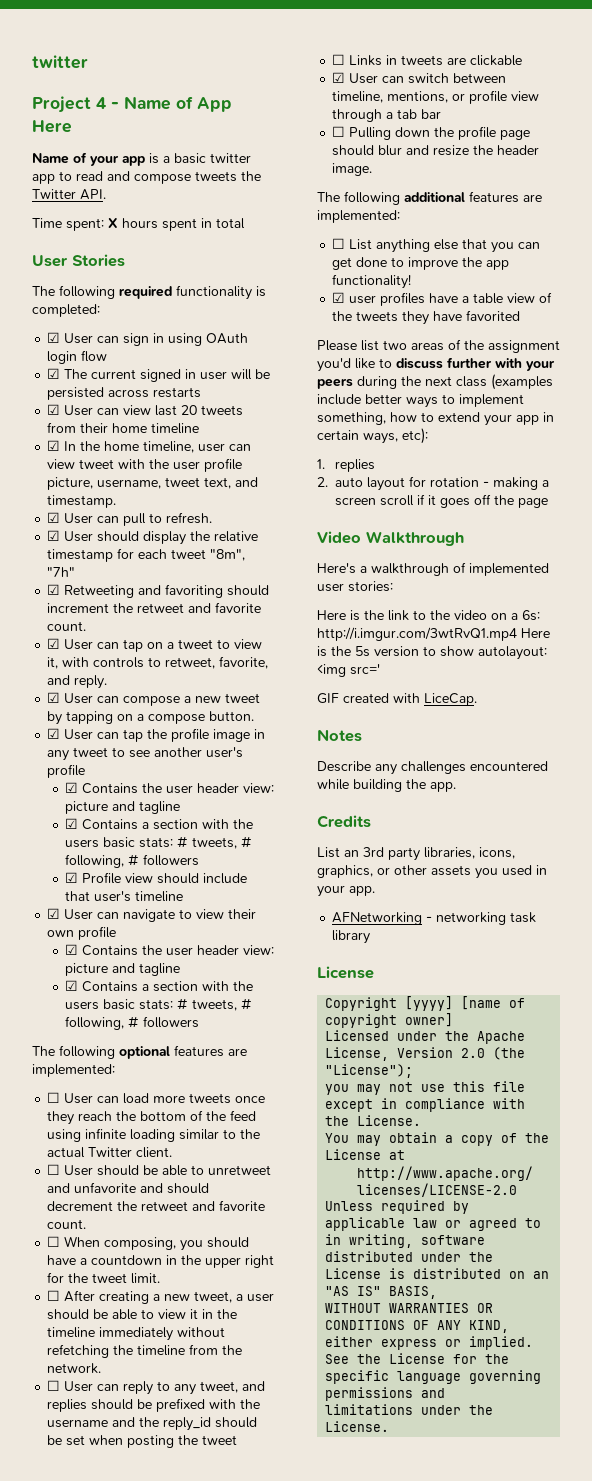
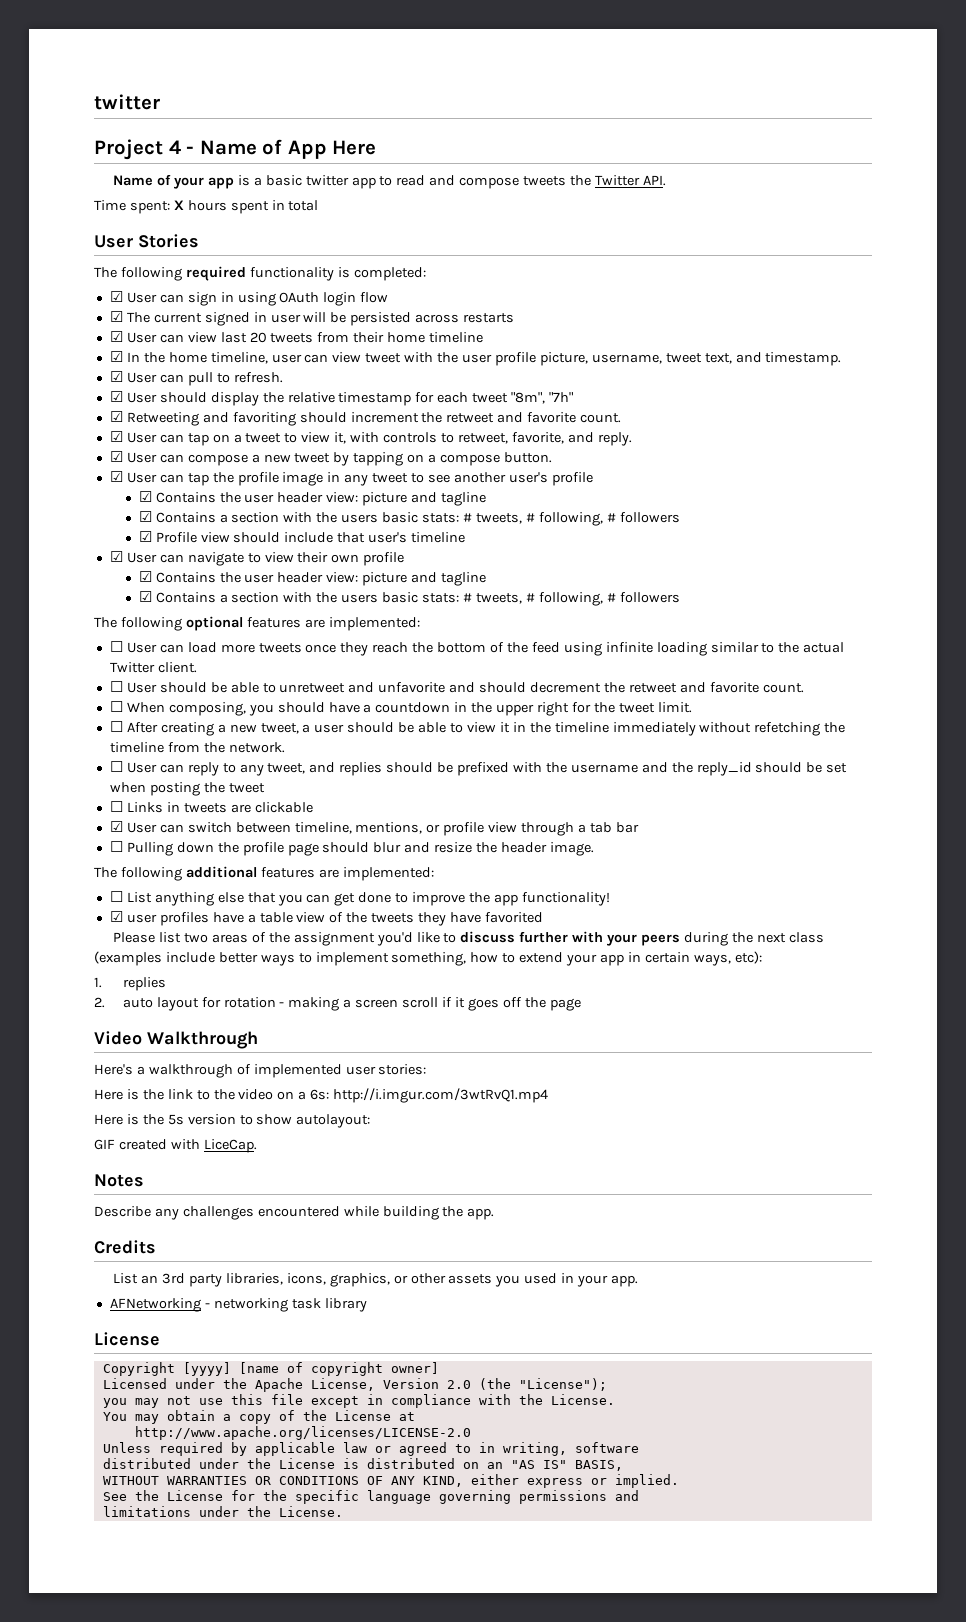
- Here is the link to the video on a 6s: http://i.imgur.com/3wtRvQ1.mp4 Here is the 5s version to show autolayout: <img src='
+ Here is the link to the video on a 6s: http://i.imgur.com/3wtRvQ1.mp4
+ Here is the 5s version to show autolayout:

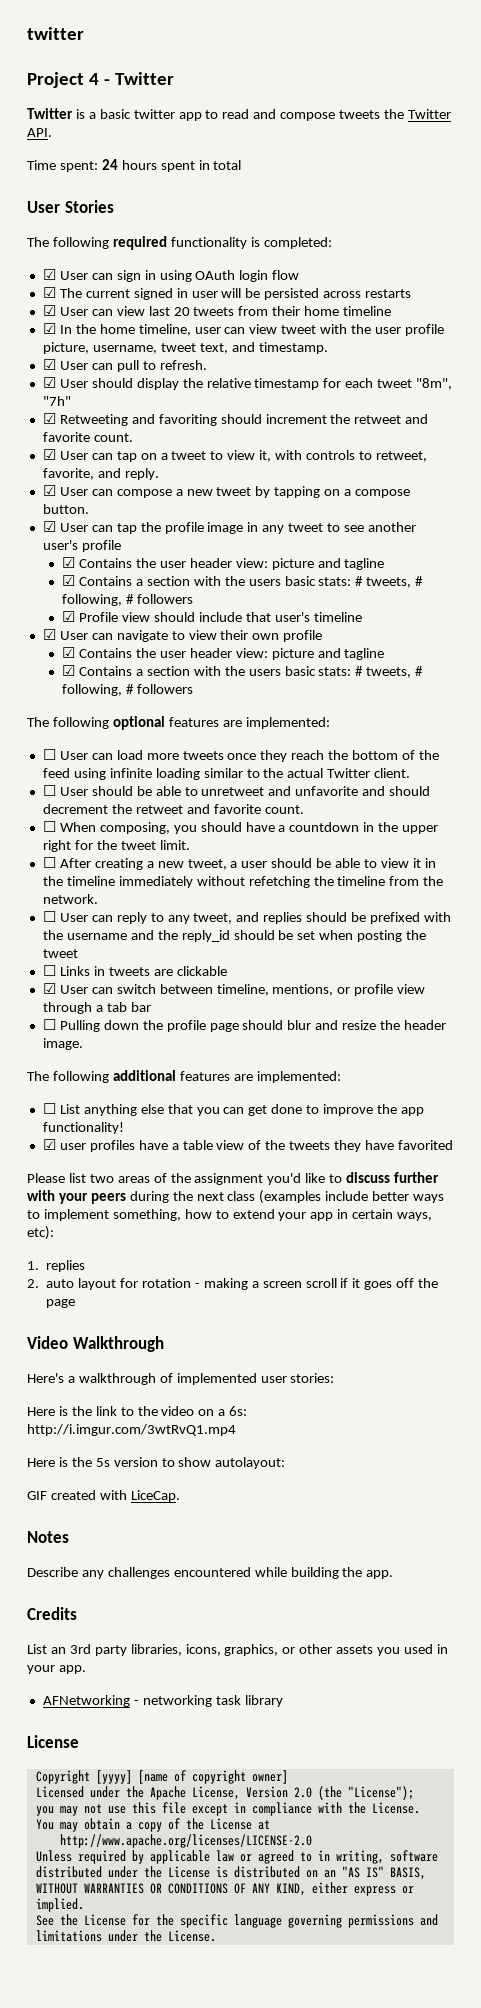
- Project 4 - Name of App Here
- Name of your app is a basic twitter app to read and compose tweets the Twitter API.
+ Project 4 - Twitter
+ Twitter is a basic twitter app to read and compose tweets the Twitter API.
- Time spent: X hours spent in total
+ Time spent: 24 hours spent in total

